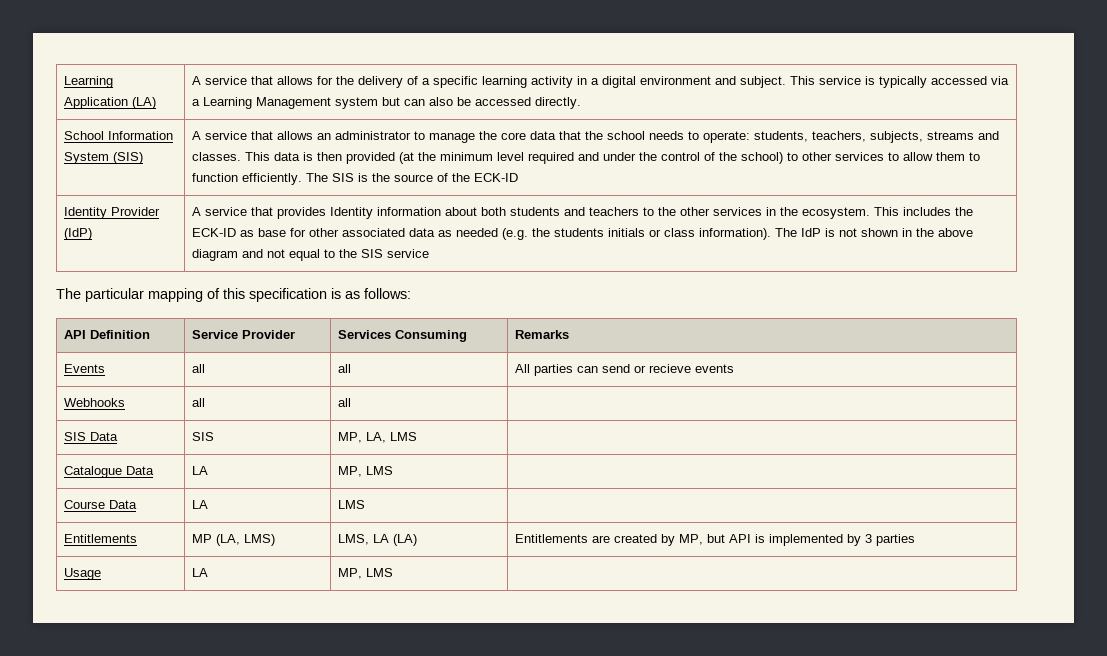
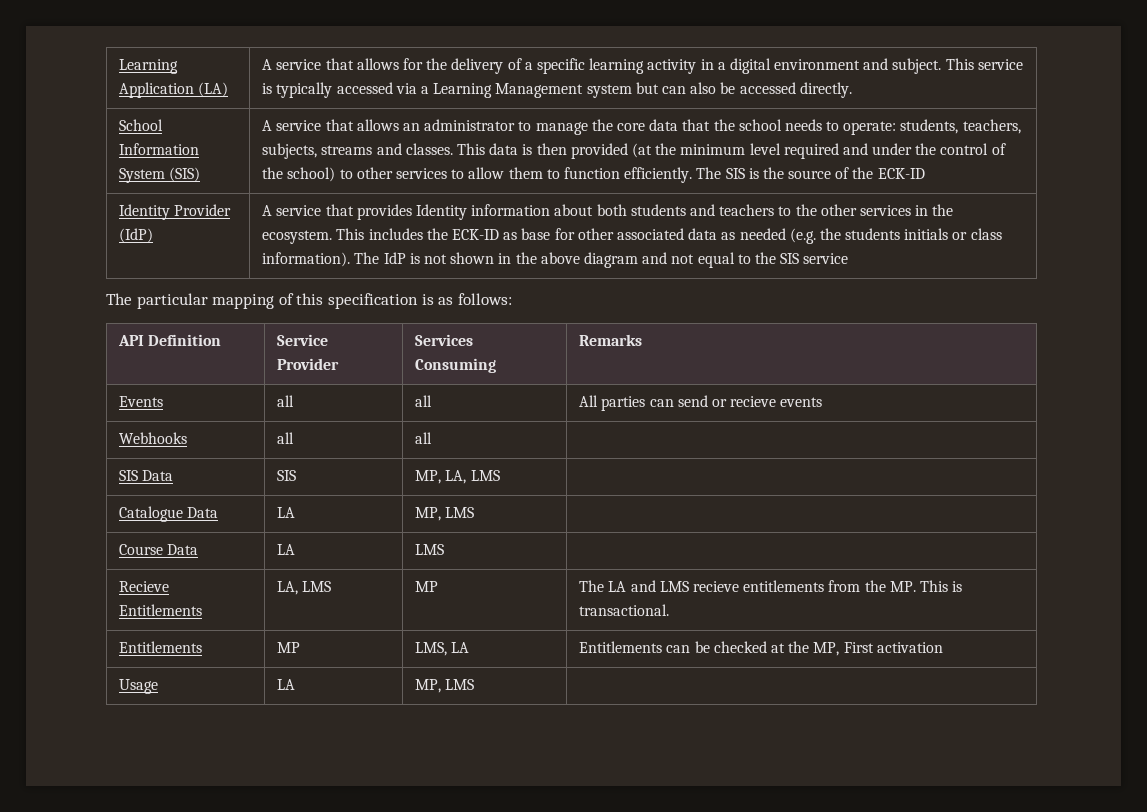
+ Recieve Entitlements | LA, LMS | MP | The LA and LMS recieve entitlements from the MP. This is transactional.
- Entitlements | MP (LA, LMS) | LMS, LA (LA) | Entitlements are created by MP, but API is implemented by 3 parties
+ Entitlements | MP | LMS, LA | Entitlements can be checked at the MP, First activation

